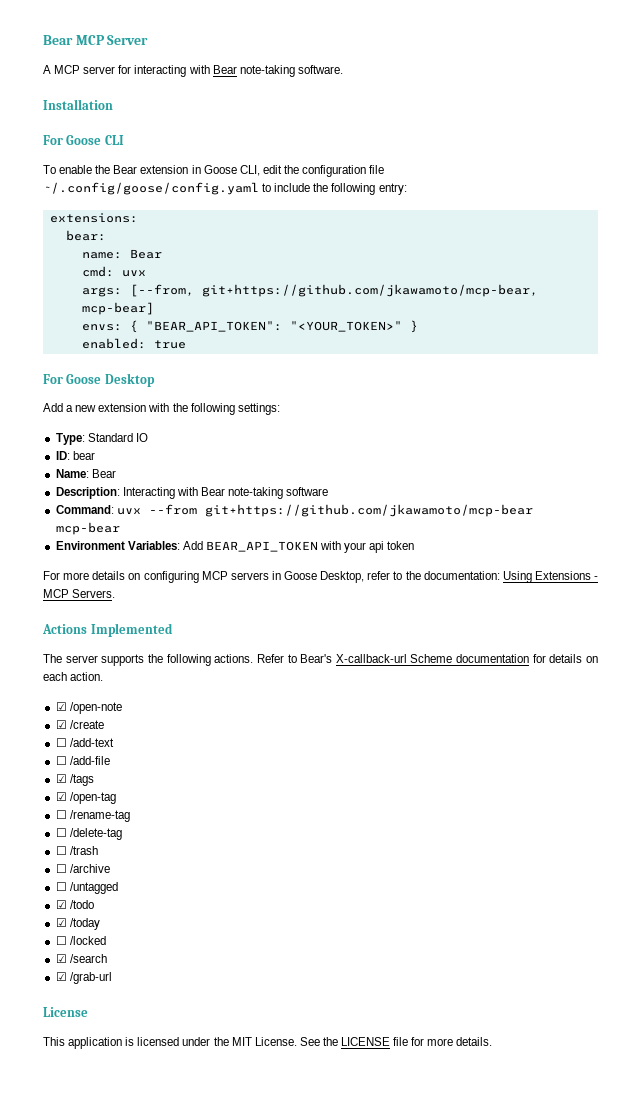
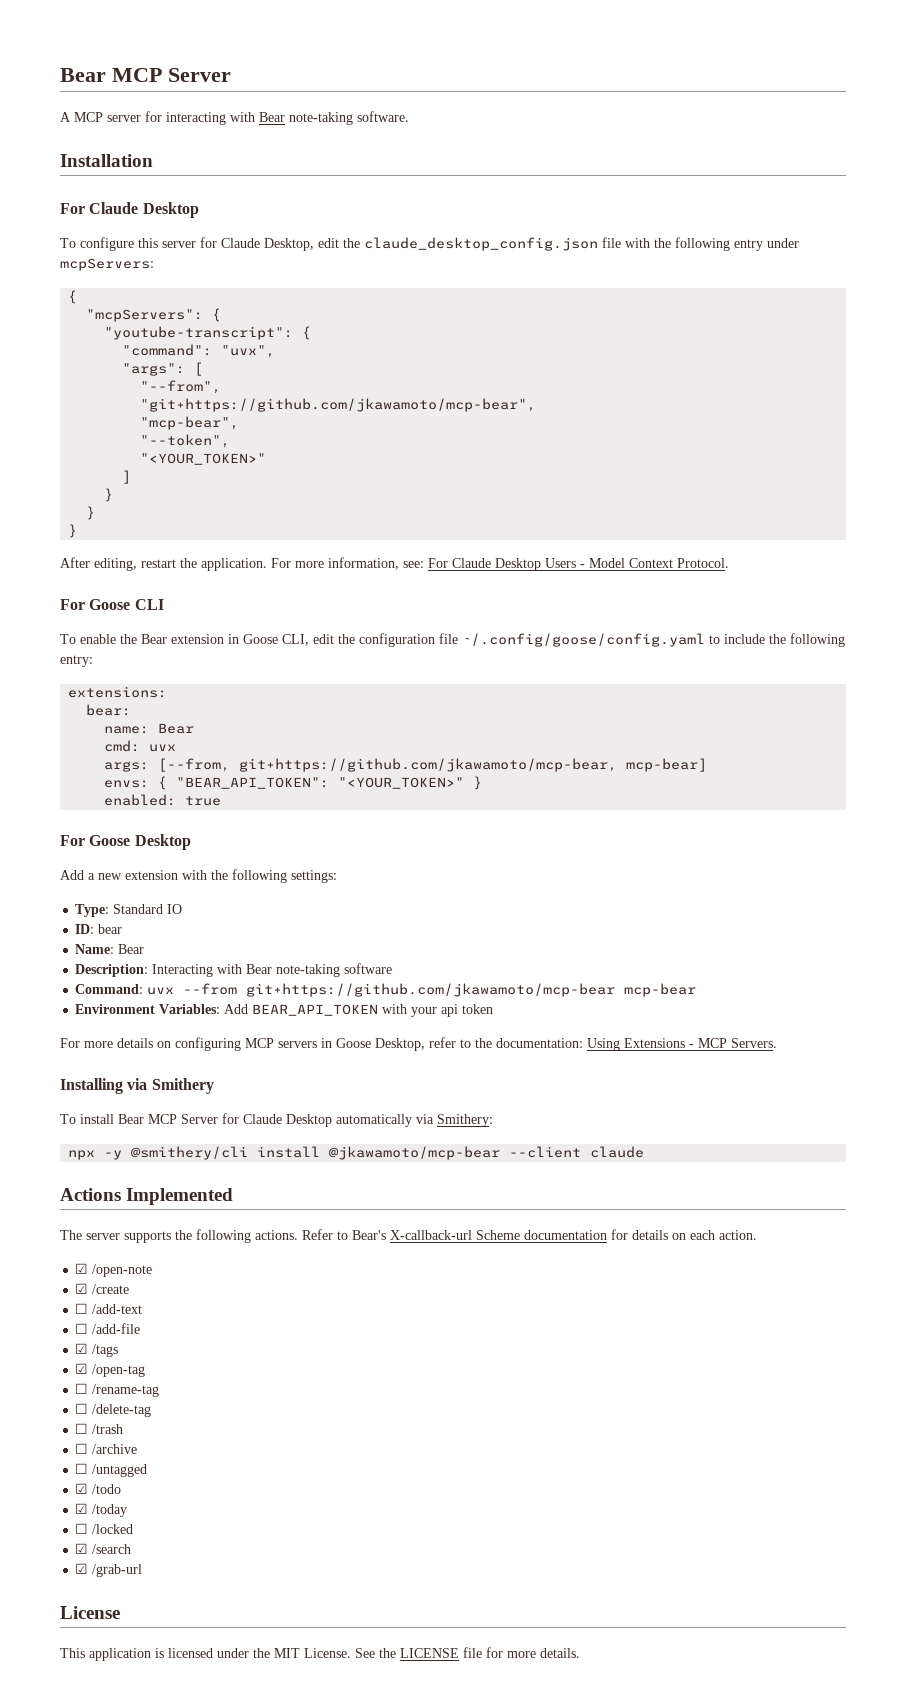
  Installation
+ For Claude Desktop
+ To configure this server for Claude Desktop, edit the claude_desktop_config.json file with the following entry under mcpServers:
+ {
+ "mcpServers": {
+ "youtube-transcript": {
+ "command": "uvx",
+ "args": [
+ "--from",
+ "git+https://github.com/jkawamoto/mcp-bear",
+ "mcp-bear",
+ "--token",
+ "<YOUR_TOKEN>"
+ ]
+ }
+ }
+ }
+ After editing, restart the application. For more information, see: For Claude Desktop Users - Model Context Protocol.
+ Installing via Smithery
+ To install Bear MCP Server for Claude Desktop automatically via Smithery:
+ npx -y @smithery/cli install @jkawamoto/mcp-bear --client claude

